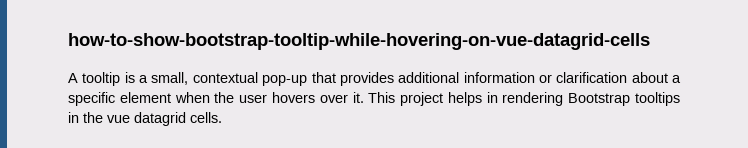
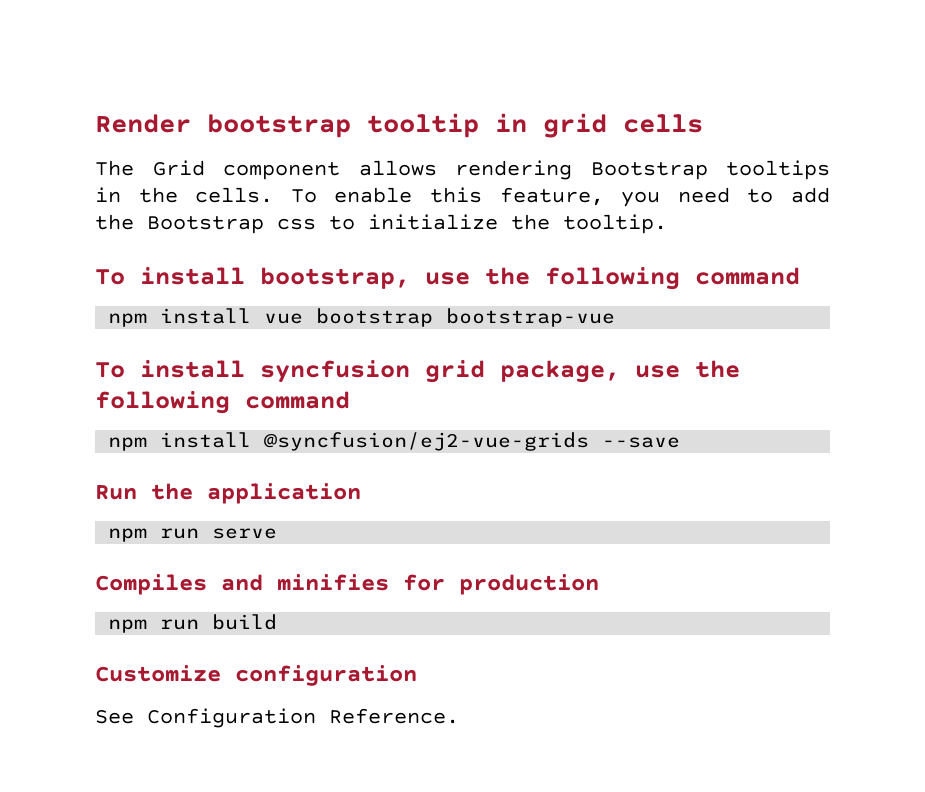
- how-to-show-bootstrap-tooltip-while-hovering-on-vue-datagrid-cells
- A tooltip is a small, contextual pop-up that provides additional information or clarification about a specific element when the user hovers over it. This project helps in rendering Bootstrap tooltips in the vue datagrid cells.
+ Render bootstrap tooltip in grid cells
+ The Grid component allows rendering Bootstrap tooltips in the cells. To enable this feature, you need to add the Bootstrap css to initialize the tooltip.
+ To install bootstrap, use the following command
+ npm install vue bootstrap bootstrap-vue
+ To install syncfusion grid package, use the following command
+ npm install @syncfusion/ej2-vue-grids --save
+ Run the application
+ npm run serve
+ Compiles and minifies for production
+ npm run build
+ Customize configuration
+ See Configuration Reference.

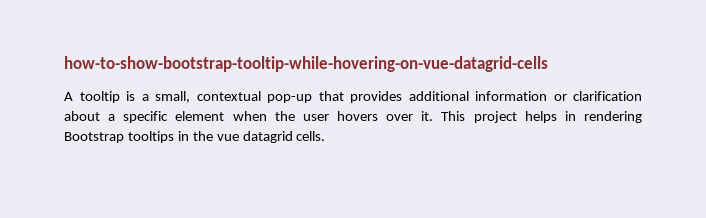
- Render bootstrap tooltip in grid cells
- The Grid component allows rendering Bootstrap tooltips in the cells. To enable this feature, you need to add the Bootstrap css to initialize the tooltip.
- To install bootstrap, use the following command
- npm install vue bootstrap bootstrap-vue
- To install syncfusion grid package, use the following command
- npm install @syncfusion/ej2-vue-grids --save
- Run the application
- npm run serve
- Compiles and minifies for production
- npm run build
- Customize configuration
- See Configuration Reference.
+ how-to-show-bootstrap-tooltip-while-hovering-on-vue-datagrid-cells
+ A tooltip is a small, contextual pop-up that provides additional information or clarification about a specific element when the user hovers over it. This project helps in rendering Bootstrap tooltips in the vue datagrid cells.

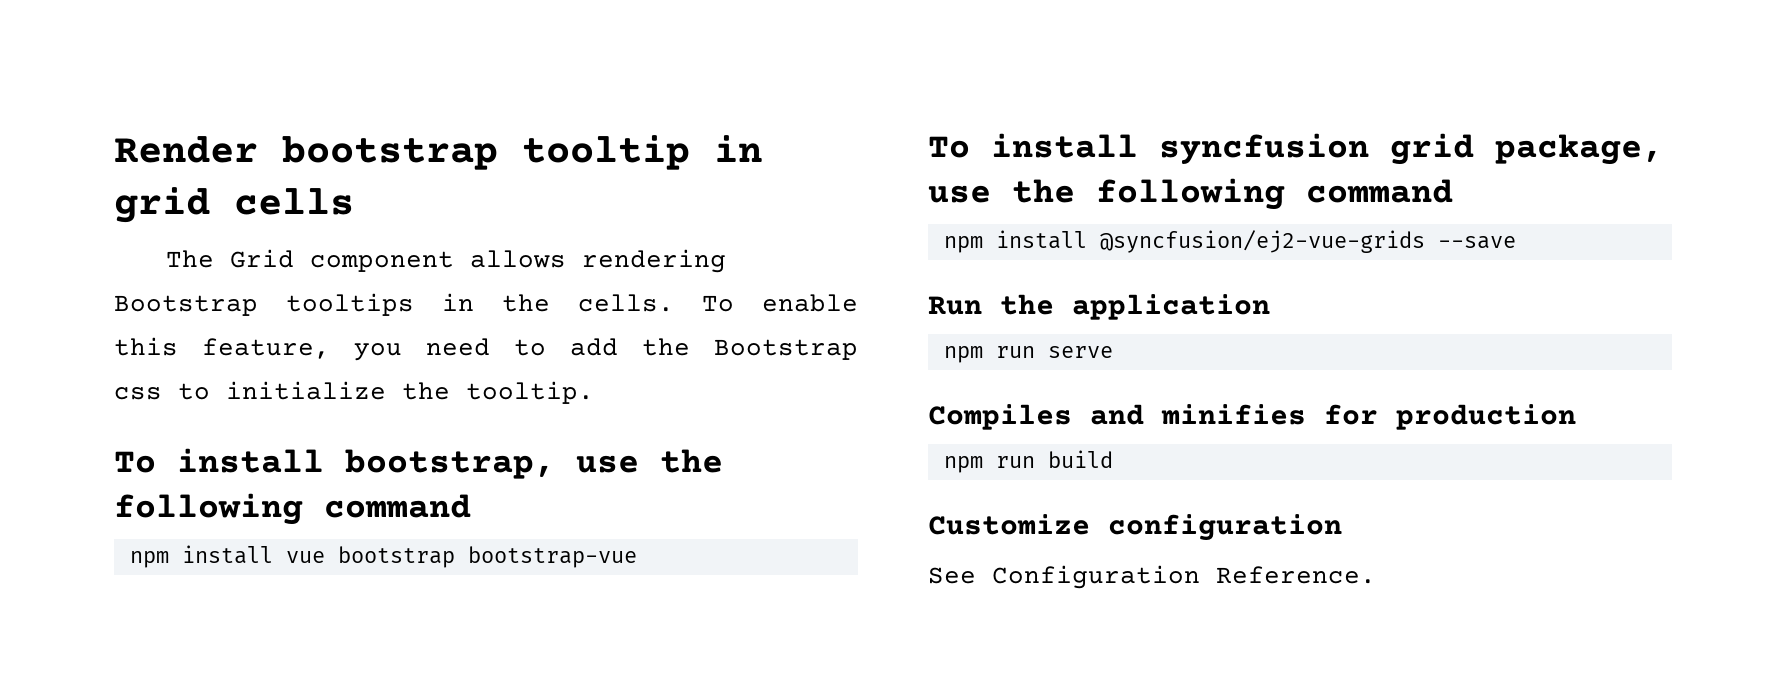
- how-to-show-bootstrap-tooltip-while-hovering-on-vue-datagrid-cells
- A tooltip is a small, contextual pop-up that provides additional information or clarification about a specific element when the user hovers over it. This project helps in rendering Bootstrap tooltips in the vue datagrid cells.
+ Render bootstrap tooltip in grid cells
+ The Grid component allows rendering Bootstrap tooltips in the cells. To enable this feature, you need to add the Bootstrap css to initialize the tooltip.
+ To install bootstrap, use the following command
+ npm install vue bootstrap bootstrap-vue
+ To install syncfusion grid package, use the following command
+ npm install @syncfusion/ej2-vue-grids --save
+ Run the application
+ npm run serve
+ Compiles and minifies for production
+ npm run build
+ Customize configuration
+ See Configuration Reference.

